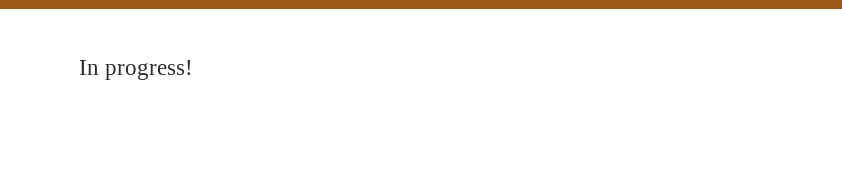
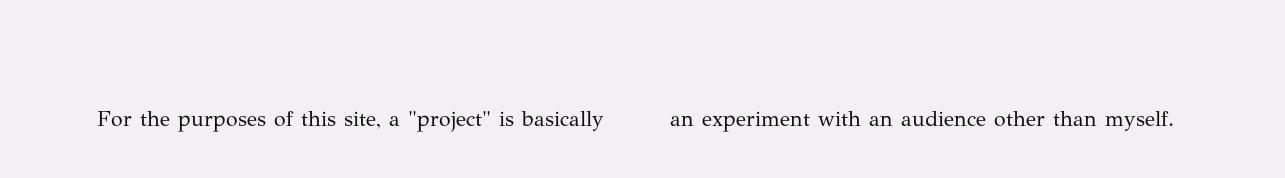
- In progress!
+ For the purposes of this site, a "project" is basically an experiment with an audience other than myself.

